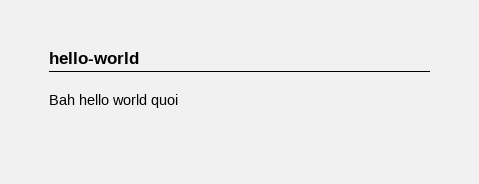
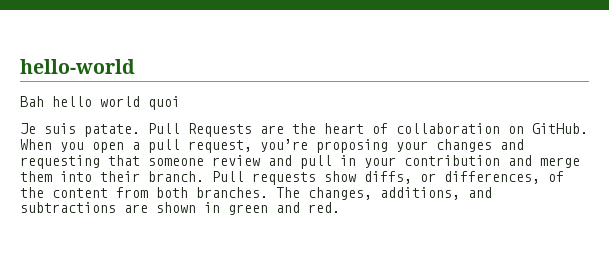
+ Je suis patate. Pull Requests are the heart of collaboration on GitHub. When you open a pull request, you’re proposing your changes and requesting that someone review and pull in your contribution and merge them into their branch. Pull requests show diffs, or differences, of the content from both branches. The changes, additions, and subtractions are shown in green and red.

